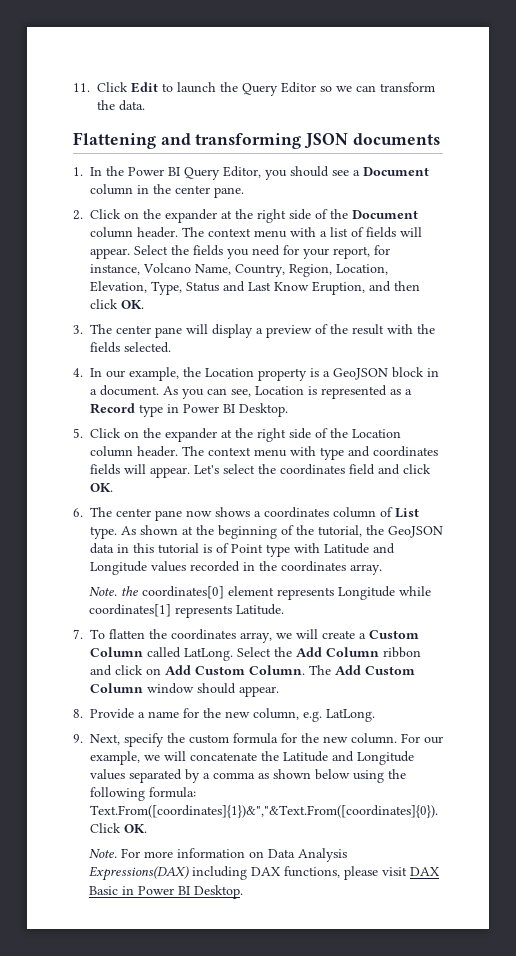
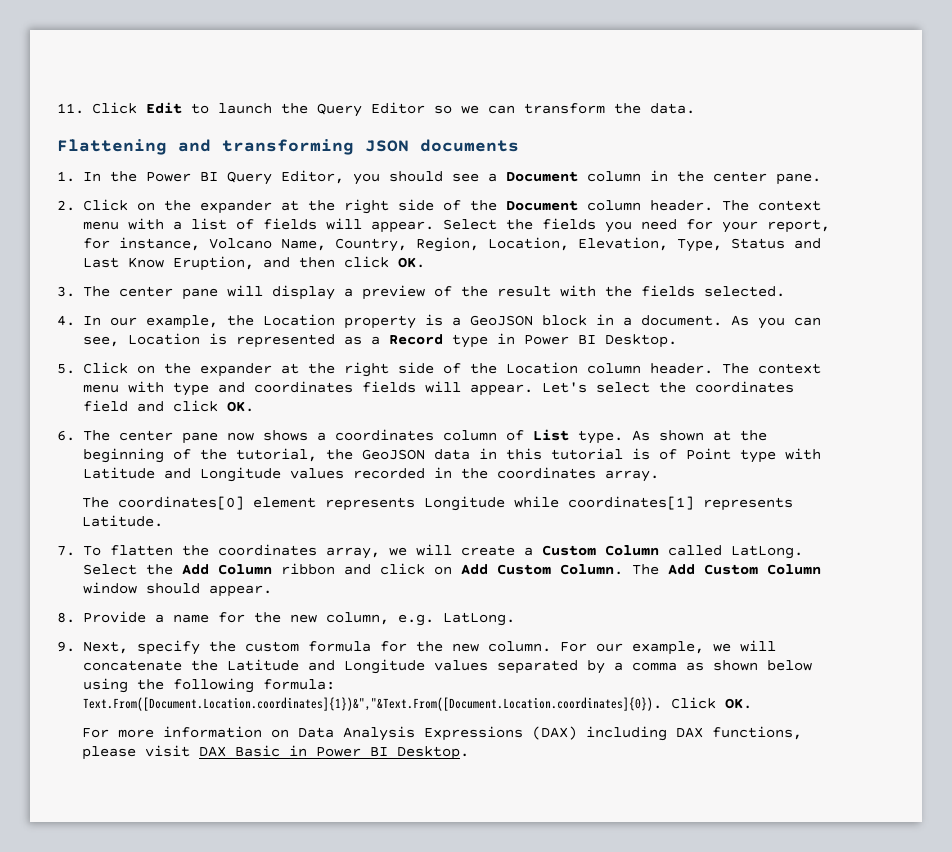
- Note. the coordinates[0] element represents Longitude while coordinates[1] represents Latitude.
+ The coordinates[0] element represents Longitude while coordinates[1] represents Latitude.
- For our example, we will concatenate the Latitude and Longitude values separated by a comma as shown below using the following formula: Text.From([coordinates]{1})&","&Text.From([coordinates]{0}). Click OK.
- Note. For more information on Data Analysis Expressions(DAX) including DAX functions, please visit DAX Basic in Power BI Desktop.
+ For our example, we will concatenate the Latitude and Longitude values separated by a comma as shown below using the following formula: Text.From([Document.Location.coordinates]{1})&","&Text.From([Document.Location.coordinates]{0}). Click OK.
+ For more information on Data Analysis Expressions (DAX) including DAX functions, please visit DAX Basic in Power BI Desktop.

